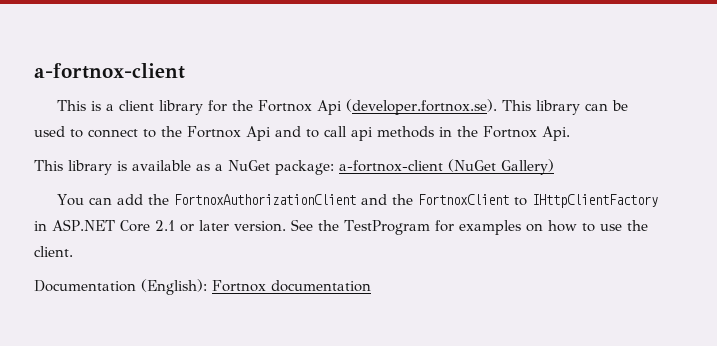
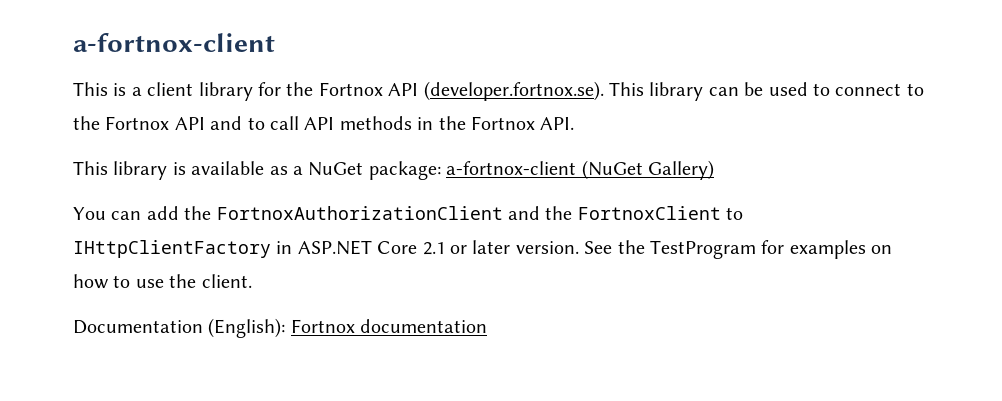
- This is a client library for the Fortnox Api (developer.fortnox.se). This library can be used to connect to the Fortnox Api and to call api methods in the Fortnox Api.
+ This is a client library for the Fortnox API (developer.fortnox.se). This library can be used to connect to the Fortnox API and to call API methods in the Fortnox API.

